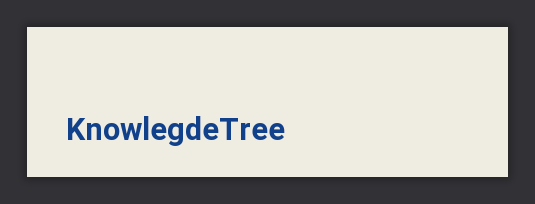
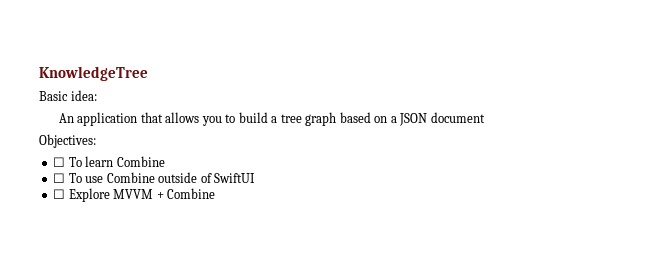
- KnowlegdeTree
+ KnowledgeTree
+ Basic idea:
+ An application that allows you to build a tree graph based on a JSON document
+ Objectives:
+ ☐ To learn Combine
+ ☐ To use Combine outside of SwiftUI
+ ☐ Explore MVVM + Combine

